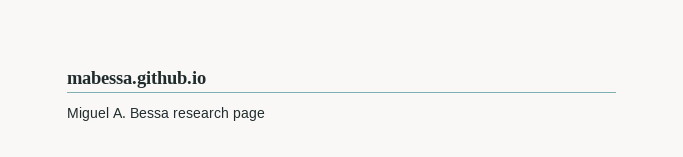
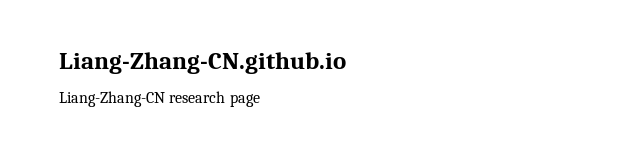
- mabessa.github.io
- Miguel A. Bessa research page
+ Liang-Zhang-CN.github.io
+ Liang-Zhang-CN research page

